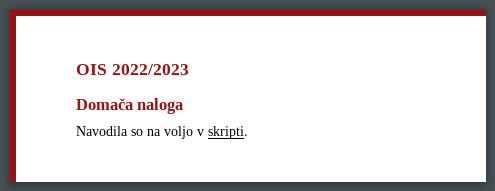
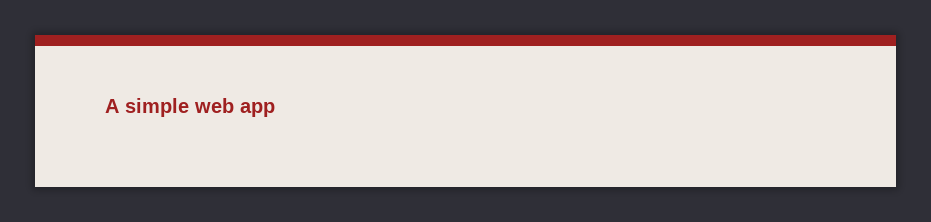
- OIS 2022/2023
- Domača naloga
- Navodila so na voljo v skripti.
+ A simple web app

